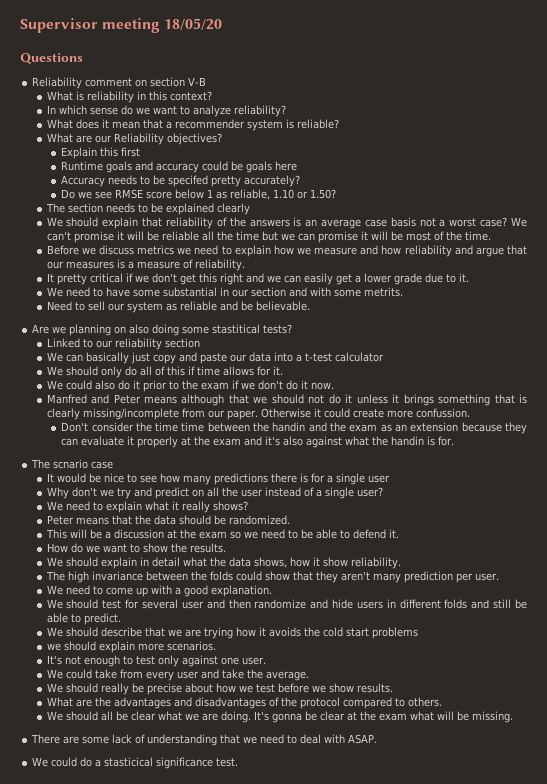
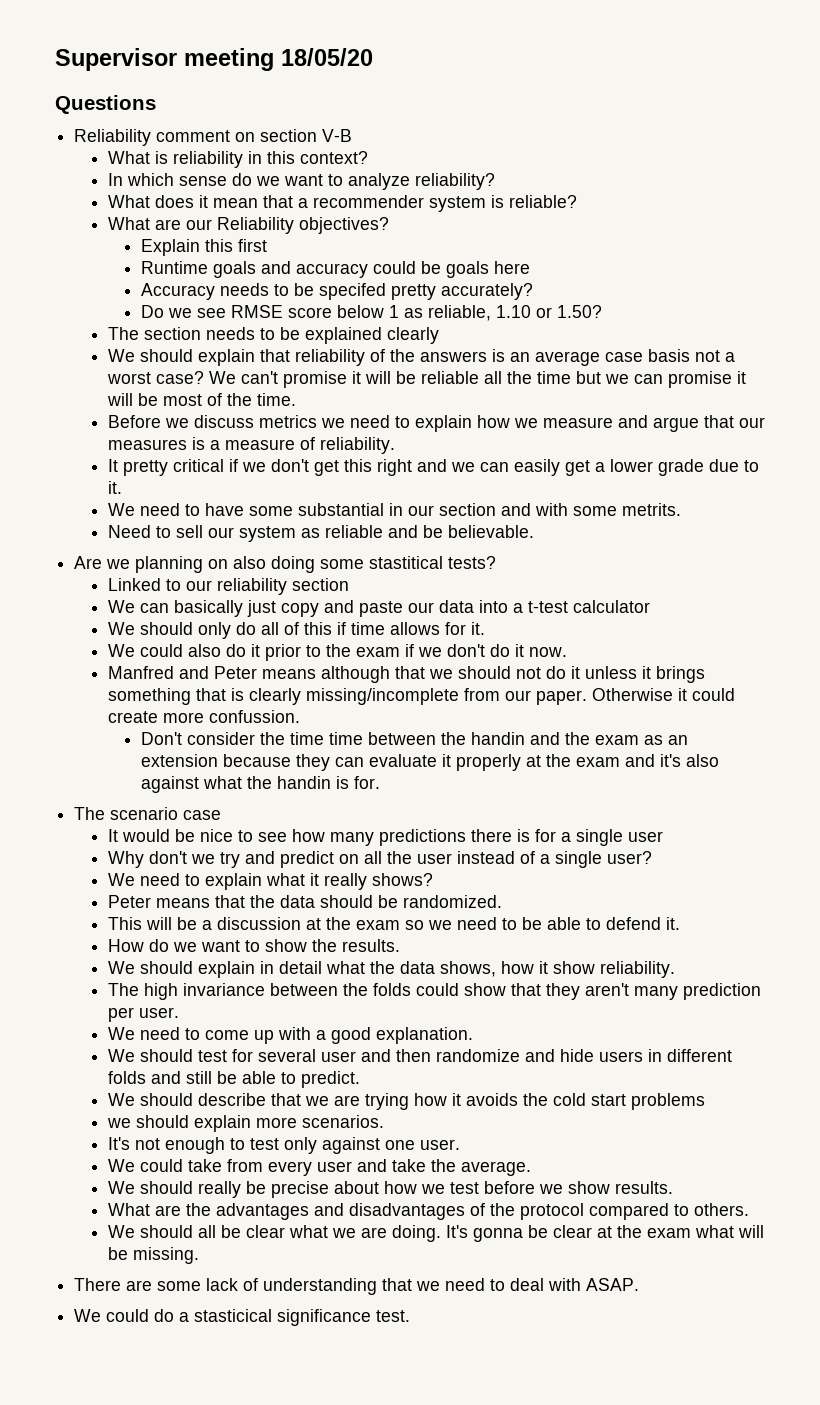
- Before we discuss metrics we need to explain how we measure and how reliability and argue that our measures is a measure of reliability.
+ Before we discuss metrics we need to explain how we measure and argue that our measures is a measure of reliability.
- The scnario case
+ The scenario case

